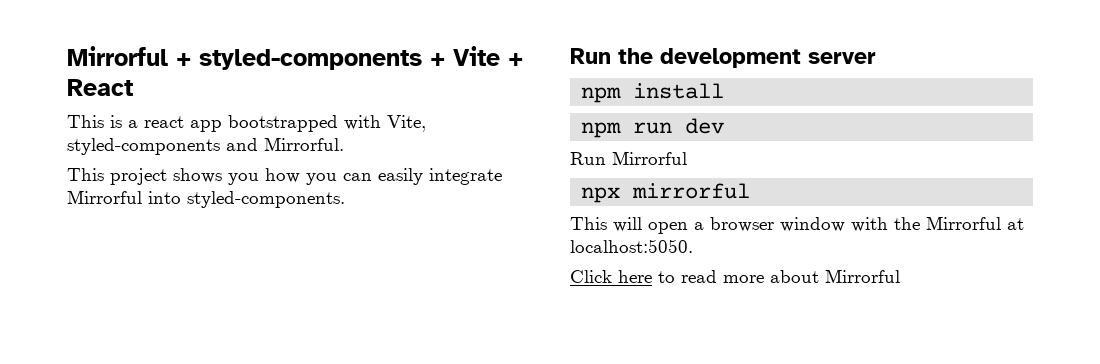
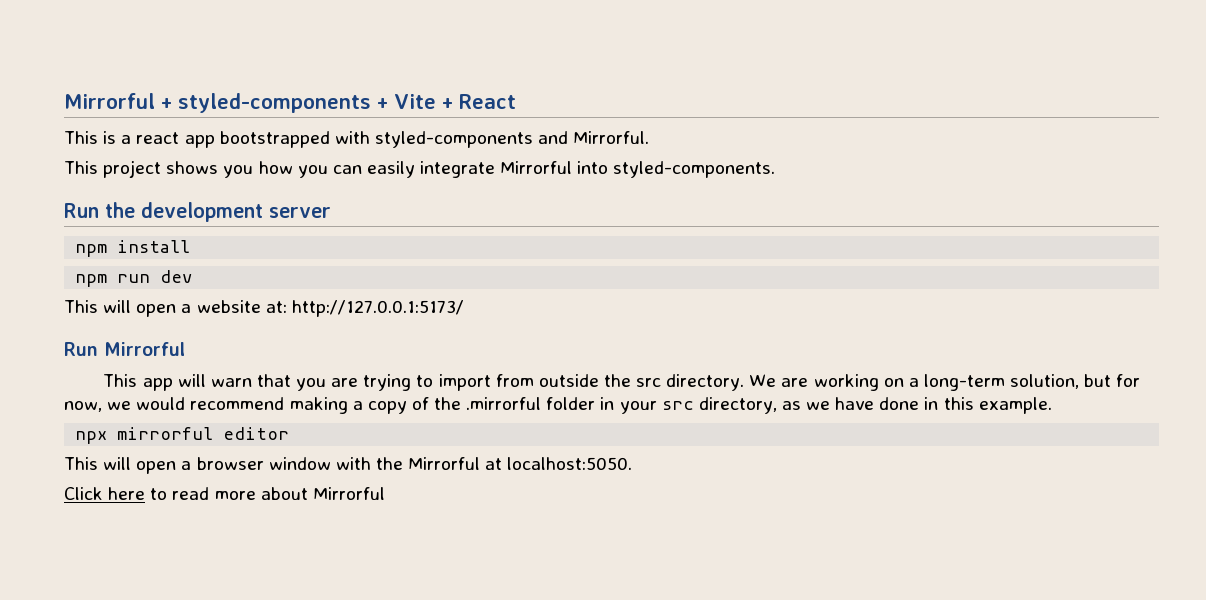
- This is a react app bootstrapped with Vite, styled-components and Mirrorful.
+ This is a react app bootstrapped with styled-components and Mirrorful.
+ This will open a website at: http://127.0.0.1:5173/
  Run Mirrorful
+ This app will warn that you are trying to import from outside the src directory. We are working on a long-term solution, but for now, we would recommend making a copy of the .mirrorful folder in your src directory, as we have done in this example.
- npx mirrorful
+ npx mirrorful editor

